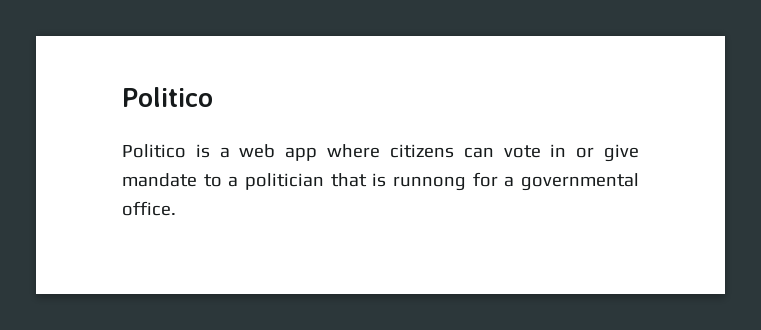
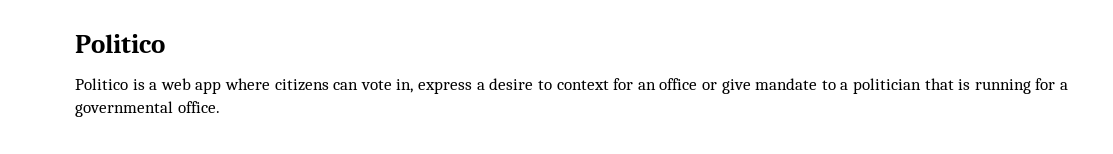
- Politico is a web app where citizens can vote in or give mandate to a politician that is runnong for a governmental office.
+ Politico is a web app where citizens can vote in, express a desire to context for an office or give mandate to a politician that is running for a governmental office.

